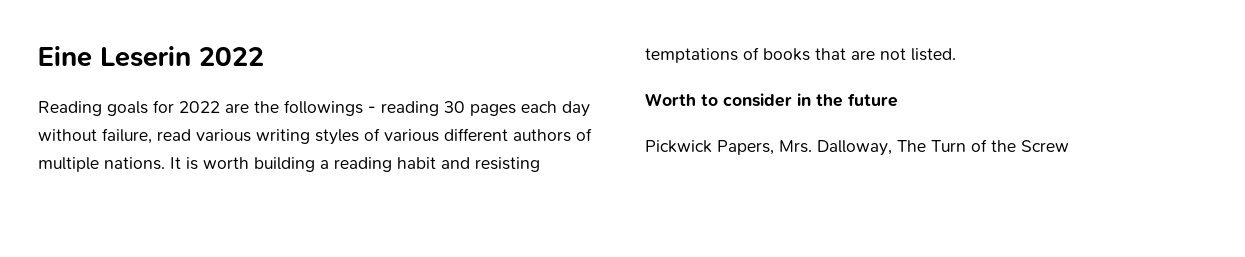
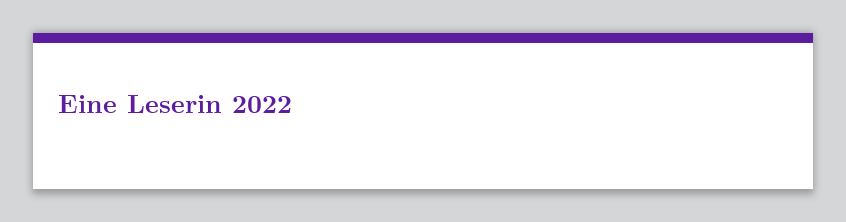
- Reading goals for 2022 are the followings - reading 30 pages each day without failure, read various writing styles of various different authors of multiple nations. It is worth building a reading habit and resisting temptations of books that are not listed.
- Worth to consider in the future
- Pickwick Papers, Mrs. Dalloway, The Turn of the Screw

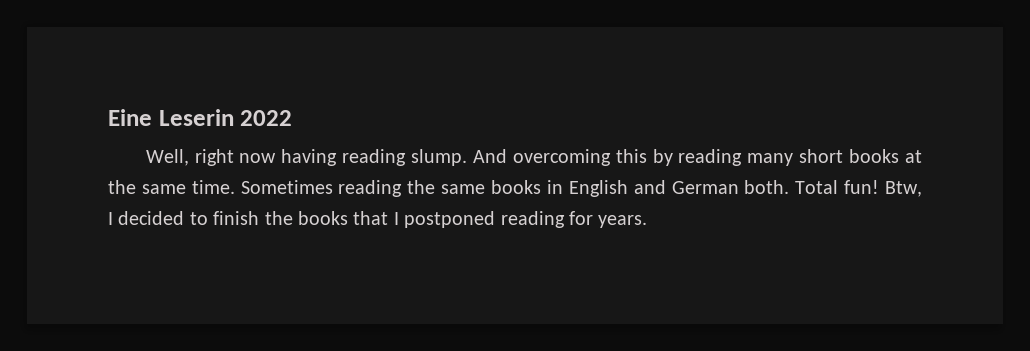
+ Well, right now having reading slump. And overcoming this by reading many short books at the same time. Sometimes reading the same books in English and German both. Total fun! Btw, I decided to finish the books that I postponed reading for years.

